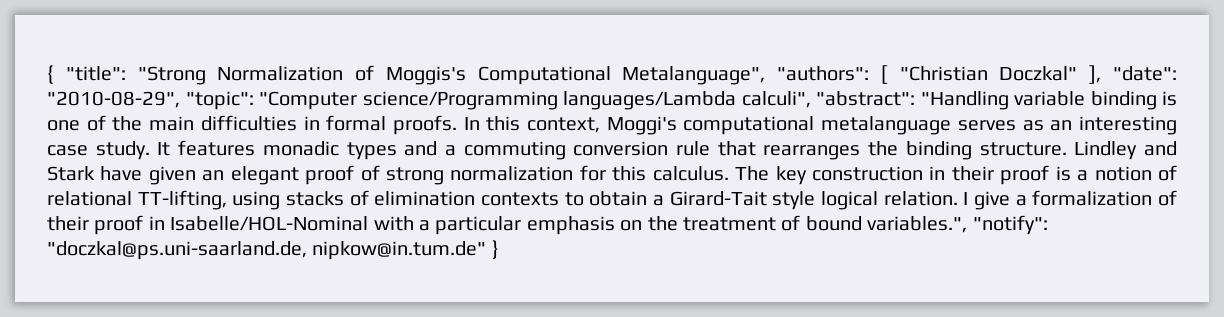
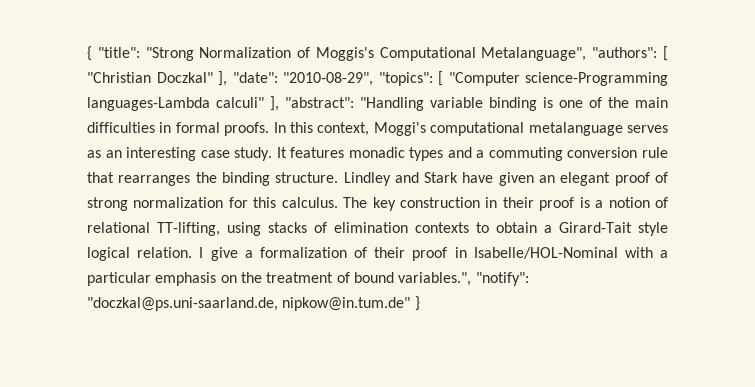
- { "title": "Strong Normalization of Moggis's Computational Metalanguage", "authors": [ "Christian Doczkal" ], "date": "2010-08-29", "topic": "Computer science/Programming languages/Lambda calculi", "abstract": "Handling variable binding is one of the main difficulties in formal proofs.
+ { "title": "Strong Normalization of Moggis's Computational Metalanguage", "authors": [ "Christian Doczkal" ], "date": "2010-08-29", "topics": [ "Computer science-Programming languages-Lambda calculi" ], "abstract": "Handling variable binding is one of the main difficulties in formal proofs.

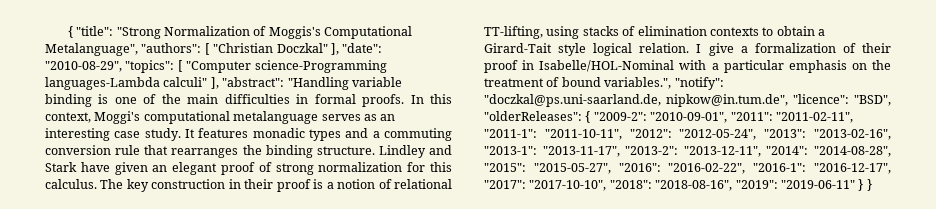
- I give a formalization of their proof in Isabelle/HOL-Nominal with a particular emphasis on the treatment of bound variables.", "notify": "doczkal@ps.uni-saarland.de, nipkow@in.tum.de" }
+ I give a formalization of their proof in Isabelle/HOL-Nominal with a particular emphasis on the treatment of bound variables.", "notify": "doczkal@ps.uni-saarland.de, nipkow@in.tum.de", "licence": "BSD", "olderReleases": { "2009-2": "2010-09-01", "2011": "2011-02-11", "2011-1": "2011-10-11", "2012": "2012-05-24", "2013": "2013-02-16", "2013-1": "2013-11-17", "2013-2": "2013-12-11", "2014": "2014-08-28", "2015": "2015-05-27", "2016": "2016-02-22", "2016-1": "2016-12-17", "2017": "2017-10-10", "2018": "2018-08-16", "2019": "2019-06-11" } }

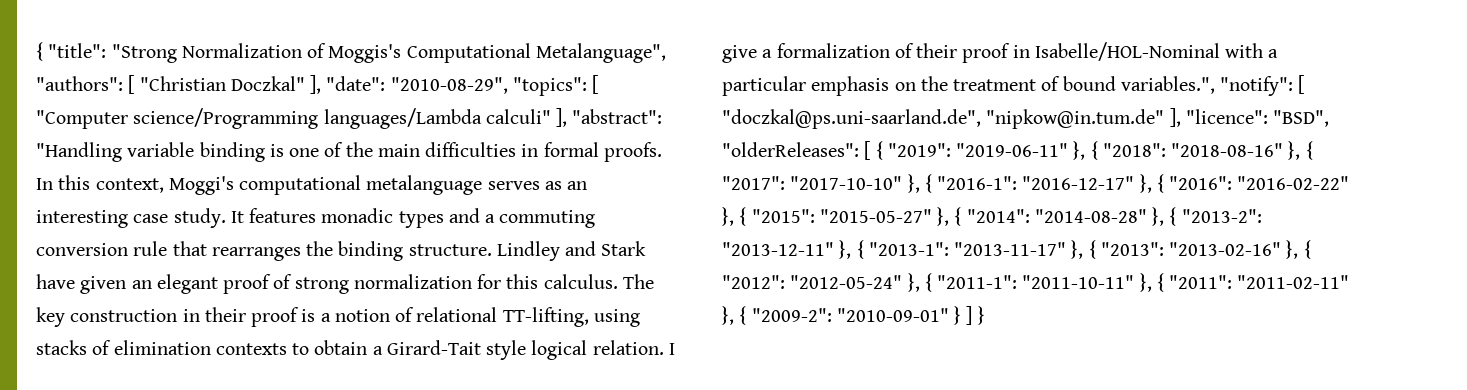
- { "title": "Strong Normalization of Moggis's Computational Metalanguage", "authors": [ "Christian Doczkal" ], "date": "2010-08-29", "topics": [ "Computer science-Programming languages-Lambda calculi" ], "abstract": "Handling variable binding is one of the main difficulties in formal proofs.
+ { "title": "Strong Normalization of Moggis's Computational Metalanguage", "authors": [ "Christian Doczkal" ], "date": "2010-08-29", "topics": [ "Computer science/Programming languages/Lambda calculi" ], "abstract": "Handling variable binding is one of the main difficulties in formal proofs.
- I give a formalization of their proof in Isabelle/HOL-Nominal with a particular emphasis on the treatment of bound variables.", "notify": "doczkal@ps.uni-saarland.de, nipkow@in.tum.de", "licence": "BSD", "olderReleases": { "2009-2": "2010-09-01", "2011": "2011-02-11", "2011-1": "2011-10-11", "2012": "2012-05-24", "2013": "2013-02-16", "2013-1": "2013-11-17", "2013-2": "2013-12-11", "2014": "2014-08-28", "2015": "2015-05-27", "2016": "2016-02-22", "2016-1": "2016-12-17", "2017": "2017-10-10", "2018": "2018-08-16", "2019": "2019-06-11" } }
+ I give a formalization of their proof in Isabelle/HOL-Nominal with a particular emphasis on the treatment of bound variables.", "notify": [ "doczkal@ps.uni-saarland.de", "nipkow@in.tum.de" ], "licence": "BSD", "olderReleases": [ { "2019": "2019-06-11" }, { "2018": "2018-08-16" }, { "2017": "2017-10-10" }, { "2016-1": "2016-12-17" }, { "2016": "2016-02-22" }, { "2015": "2015-05-27" }, { "2014": "2014-08-28" }, { "2013-2": "2013-12-11" }, { "2013-1": "2013-11-17" }, { "2013": "2013-02-16" }, { "2012": "2012-05-24" }, { "2011-1": "2011-10-11" }, { "2011": "2011-02-11" }, { "2009-2": "2010-09-01" } ] }

